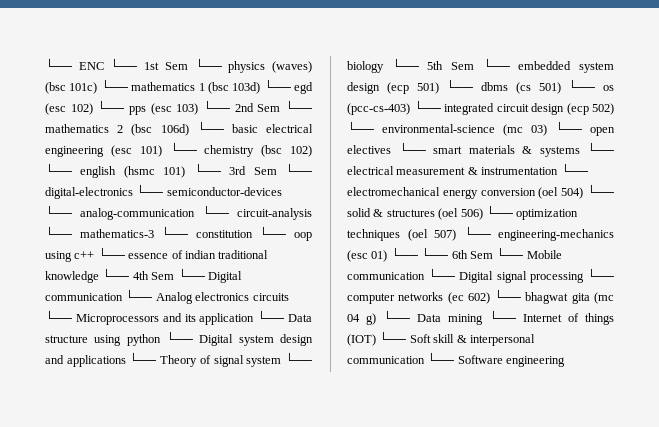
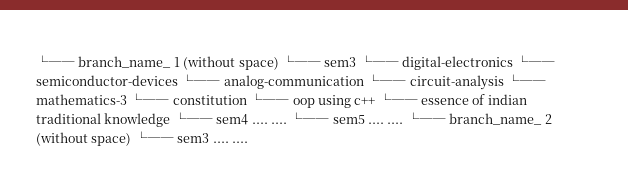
- └── ENC └── 1st Sem └── physics (waves) (bsc 101c) └── mathematics 1 (bsc 103d) └── egd (esc 102) └── pps (esc 103) └── 2nd Sem └── mathematics 2 (bsc 106d) └── basic electrical engineering (esc 101) └── chemistry (bsc 102) └── english (hsmc 101) └── 3rd Sem └── digital-electronics └── semiconductor-devices └── analog-communication └── circuit-analysis └── mathematics-3 └── constitution └── oop using c++ └── essence of indian traditional knowledge └── 4th Sem └── Digital communication └── Analog electronics circuits └── Microprocessors and its application └── Data structure using python └── Digital system design and applications └── Theory of signal system └── biology └── 5th Sem └── embedded system design (ecp 501) └── dbms (cs 501) └── os (pcc-cs-403) └── integrated circuit design (ecp 502) └── environmental-science (mc 03) └── open electives └── smart materials & systems └── electrical measurement & instrumentation └── electromechanical energy conversion (oel 504) └── solid & structures (oel 506) └── optimization techniques (oel 507) └── engineering-mechanics (esc 01) └── └── 6th Sem └── Mobile communication └── Digital signal processing └── computer networks (ec 602) └── bhagwat gita (mc 04 g) └── Data mining └── Internet of things (IOT) └── Soft skill & interpersonal communication └── Software engineering
+ └── branch_name_ 1 (without space) └── sem3 └── digital-electronics └── semiconductor-devices └── analog-communication └── circuit-analysis └── mathematics-3 └── constitution └── oop using c++ └── essence of indian traditional knowledge └── sem4 .... .... └── sem5 .... .... └── branch_name_ 2 (without space) └── sem3 .... ....

